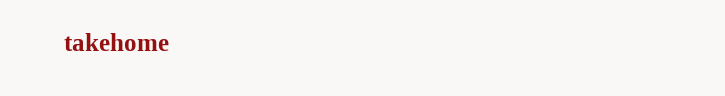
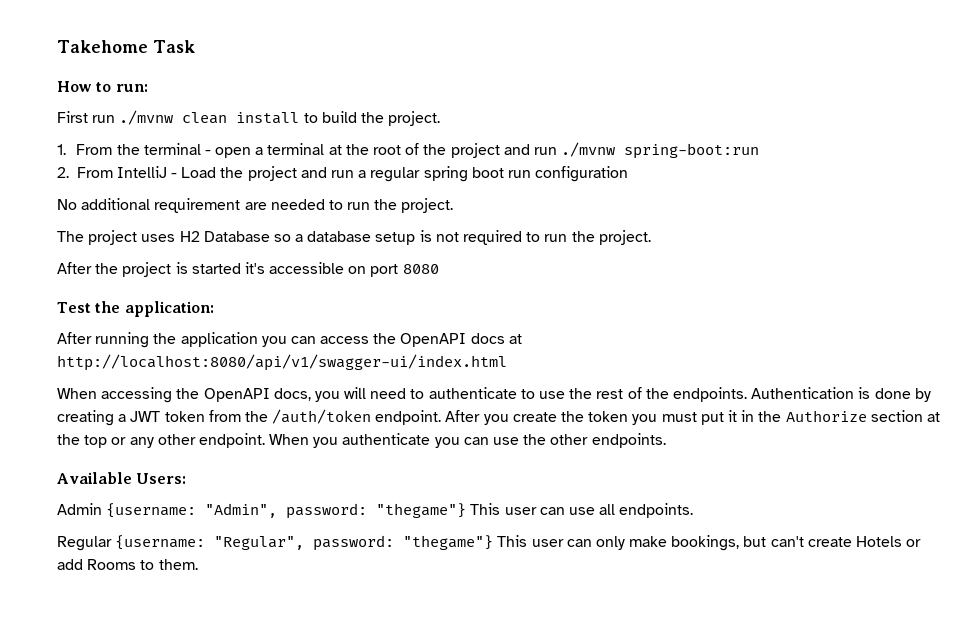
- takehome
+ Takehome Task
+ How to run:
+ First run ./mvnw clean install to build the project.
+ 1. From the terminal - open a terminal at the root of the project and run ./mvnw spring-boot:run
+ 2. From IntelliJ - Load the project and run a regular spring boot run configuration
+ No additional requirement are needed to run the project.
+ The project uses H2 Database so a database setup is not required to run the project.
+ After the project is started it's accessible on port 8080
+ Test the application:
+ After running the application you can access the OpenAPI docs at http://localhost:8080/api/v1/swagger-ui/index.html
+ When accessing the OpenAPI docs, you will need to authenticate to use the rest of the endpoints. Authentication is done by creating a JWT token from the /auth/token endpoint. After you create the token you must put it in the Authorize section at the top or any other endpoint. When you authenticate you can use the other endpoints.
+ Available Users:
+ Admin {username: "Admin", password: "thegame"} This user can use all endpoints.
+ Regular {username: "Regular", password: "thegame"} This user can only make bookings, but can't create Hotels or add Rooms to them.

